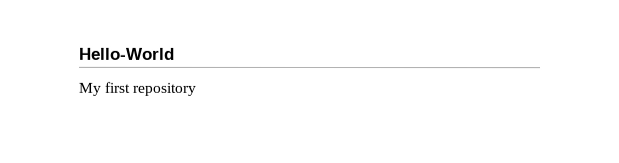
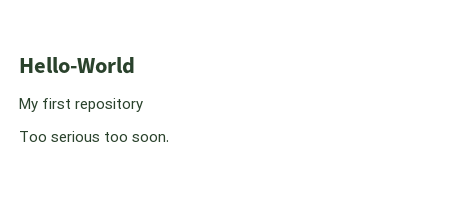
+ Too serious too soon.

